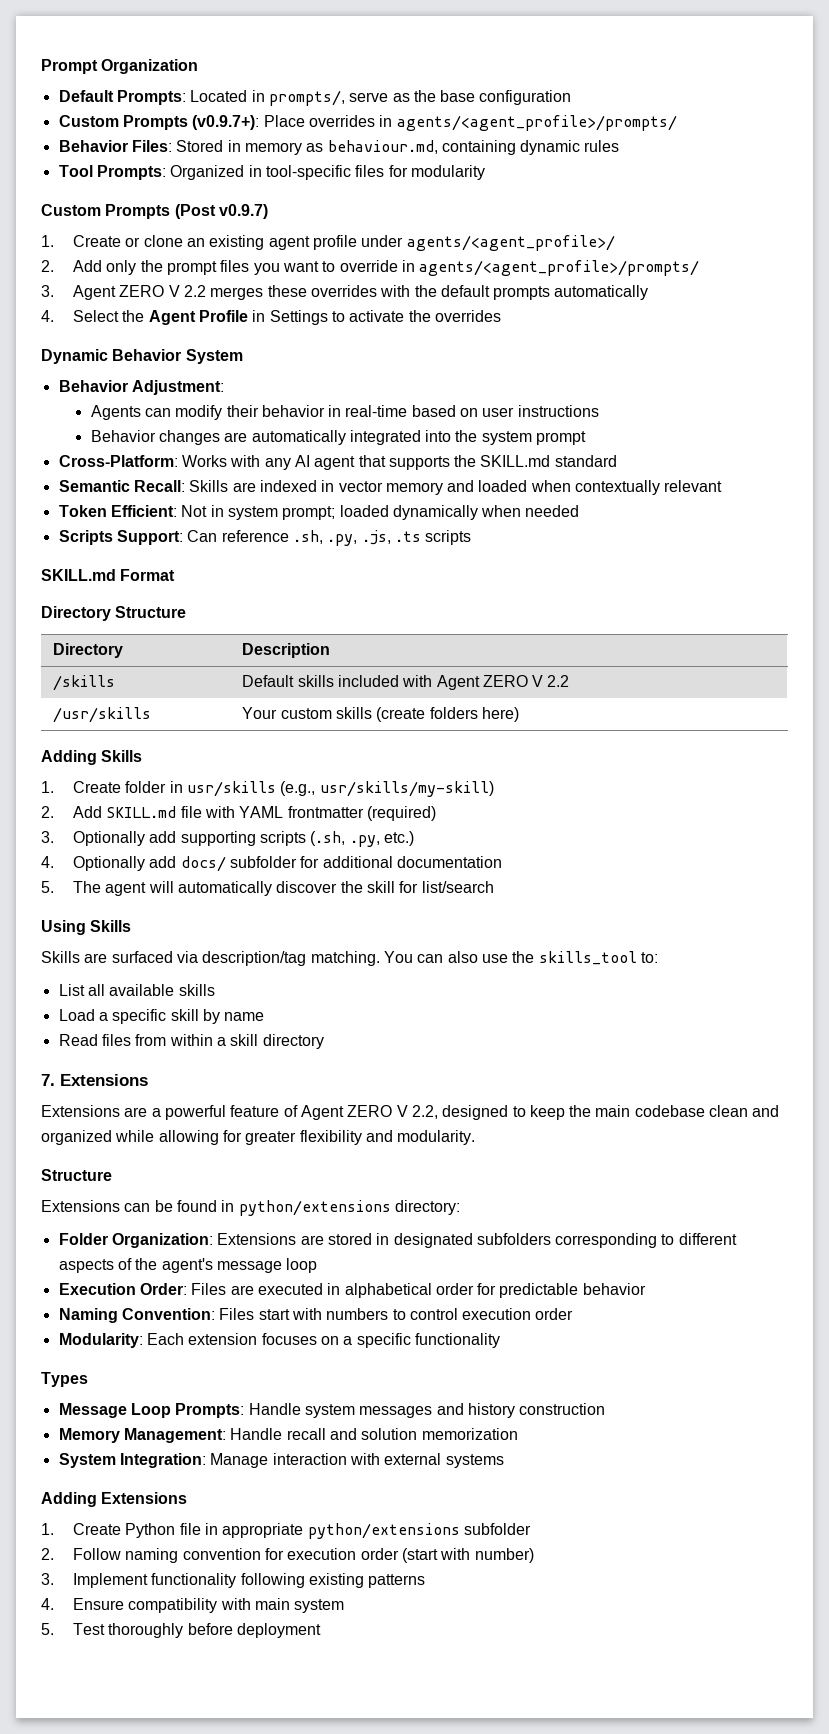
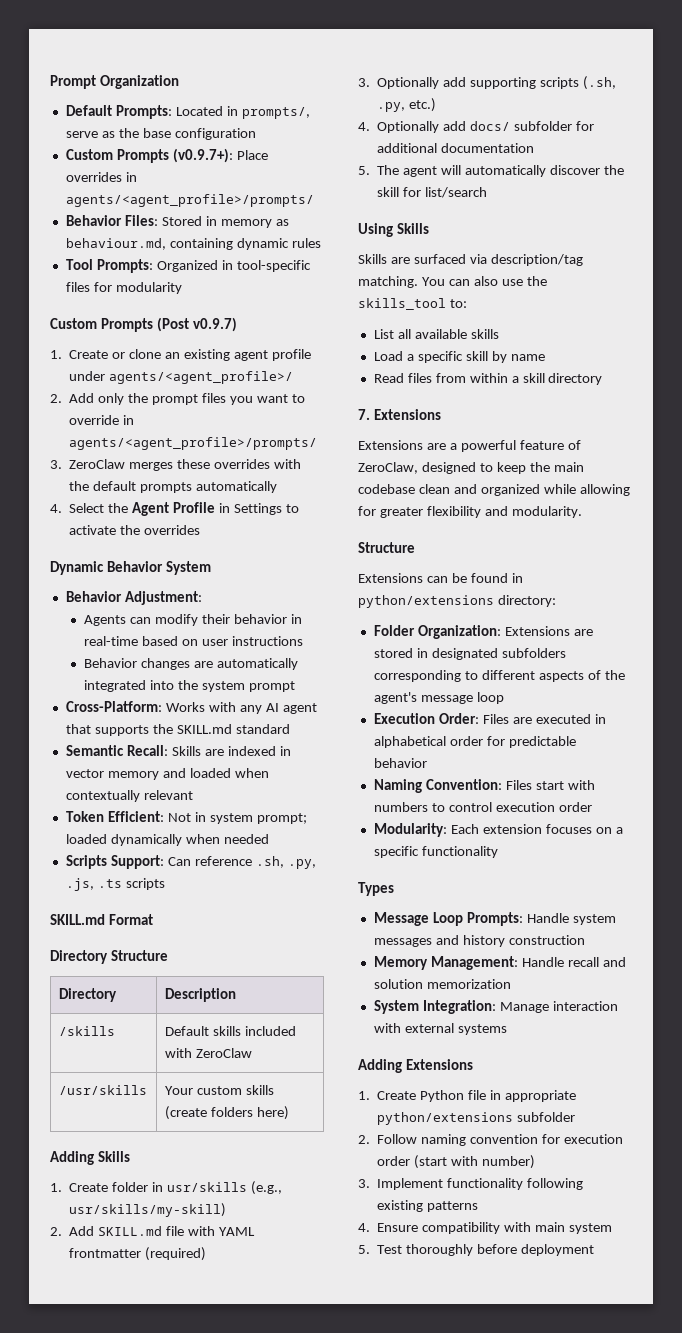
- 3. Agent ZERO V 2.2 merges these overrides with the default prompts automatically
+ 3. ZeroClaw merges these overrides with the default prompts automatically
- /skills | Default skills included with Agent ZERO V 2.2
+ /skills | Default skills included with ZeroClaw
- Extensions are a powerful feature of Agent ZERO V 2.2, designed to keep the main codebase clean and organized while allowing for greater flexibility and modularity.
+ Extensions are a powerful feature of ZeroClaw, designed to keep the main codebase clean and organized while allowing for greater flexibility and modularity.

